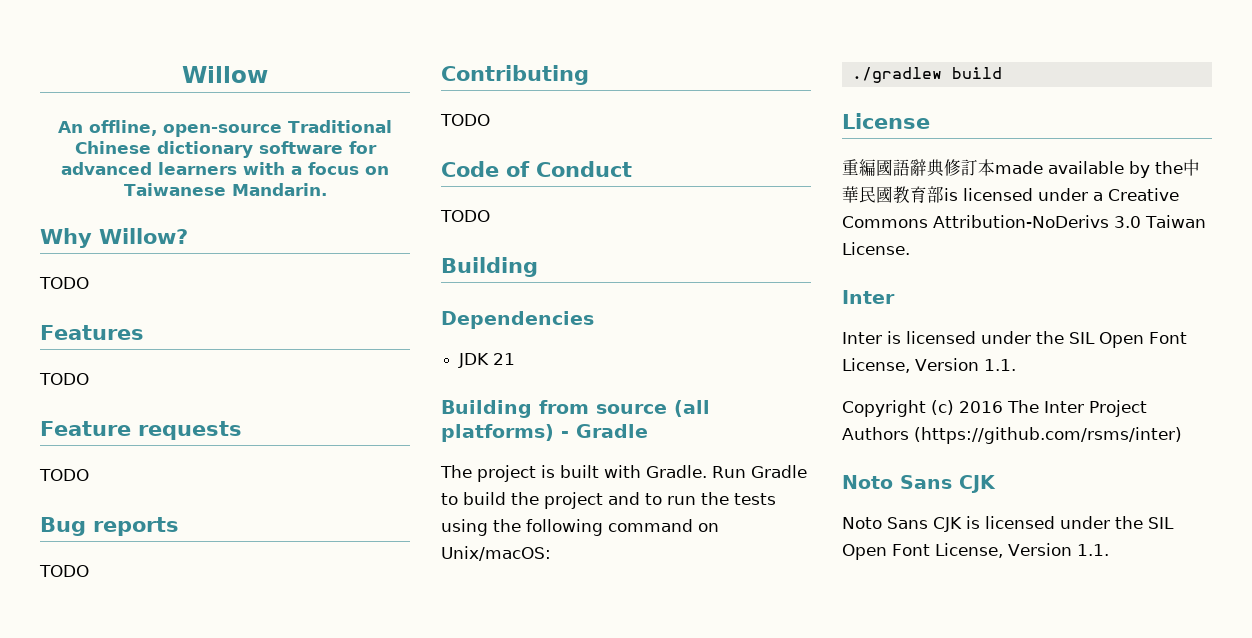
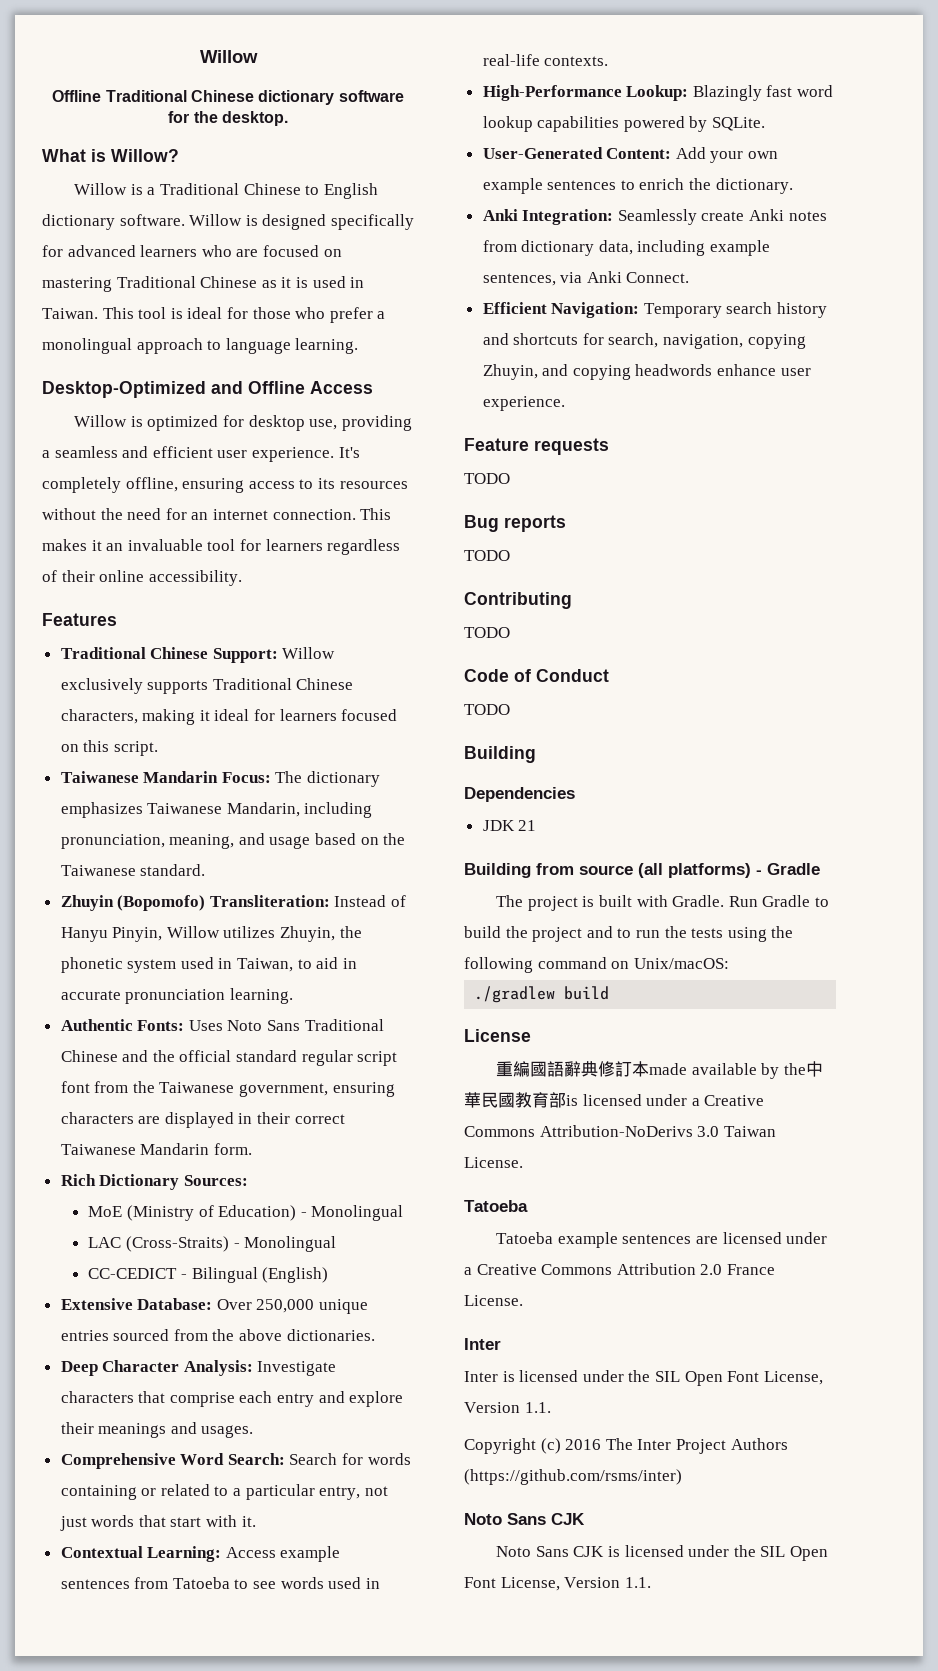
- An offline, open-source Traditional Chinese dictionary software for advanced learners with a focus on Taiwanese Mandarin.
- Why Willow?
- TODO
+ Offline Traditional Chinese dictionary software for the desktop.
+ What is Willow?
+ Willow is a Traditional Chinese to English dictionary software. Willow is designed specifically for advanced learners who are focused on mastering Traditional Chinese as it is used in Taiwan. This tool is ideal for those who prefer a monolingual approach to language learning.
+ Desktop-Optimized and Offline Access
+ Willow is optimized for desktop use, providing a seamless and efficient user experience. It's completely offline, ensuring access to its resources without the need for an internet connection. This makes it an invaluable tool for learners regardless of their online accessibility.
  Features
- TODO
+ Traditional Chinese Support: Willow exclusively supports Traditional Chinese characters, making it ideal for learners focused on this script.
+ Taiwanese Mandarin Focus: The dictionary emphasizes Taiwanese Mandarin, including pronunciation, meaning, and usage based on the Taiwanese standard.
+ Zhuyin (Bopomofo) Transliteration: Instead of Hanyu Pinyin, Willow utilizes Zhuyin, the phonetic system used in Taiwan, to aid in accurate pronunciation learning.
+ Authentic Fonts: Uses Noto Sans Traditional Chinese and the official standard regular script font from the Taiwanese government, ensuring characters are displayed in their correct Taiwanese Mandarin form.
+ Rich Dictionary Sources:
+ MoE (Ministry of Education) - Monolingual
+ LAC (Cross-Straits) - Monolingual
+ CC-CEDICT - Bilingual (English)
+ Extensive Database: Over 250,000 unique entries sourced from the above dictionaries.
+ Deep Character Analysis: Investigate characters that comprise each entry and explore their meanings and usages.
+ Comprehensive Word Search: Search for words containing or related to a particular entry, not just words that start with it.
+ Contextual Learning: Access example sentences from Tatoeba to see words used in real-life contexts.
+ High-Performance Lookup: Blazingly fast word lookup capabilities powered by SQLite.
+ User-Generated Content: Add your own example sentences to enrich the dictionary.
+ Anki Integration: Seamlessly create Anki notes from dictionary data, including example sentences, via Anki Connect.
+ Efficient Navigation: Temporary search history and shortcuts for search, navigation, copying Zhuyin, and copying headwords enhance user experience.
  重編國語辭典修訂本made available by the中華民國教育部is licensed under a Creative Commons Attribution-NoDerivs 3.0 Taiwan License.
+ Tatoeba
+ Tatoeba example sentences are licensed under a Creative Commons Attribution 2.0 France License.

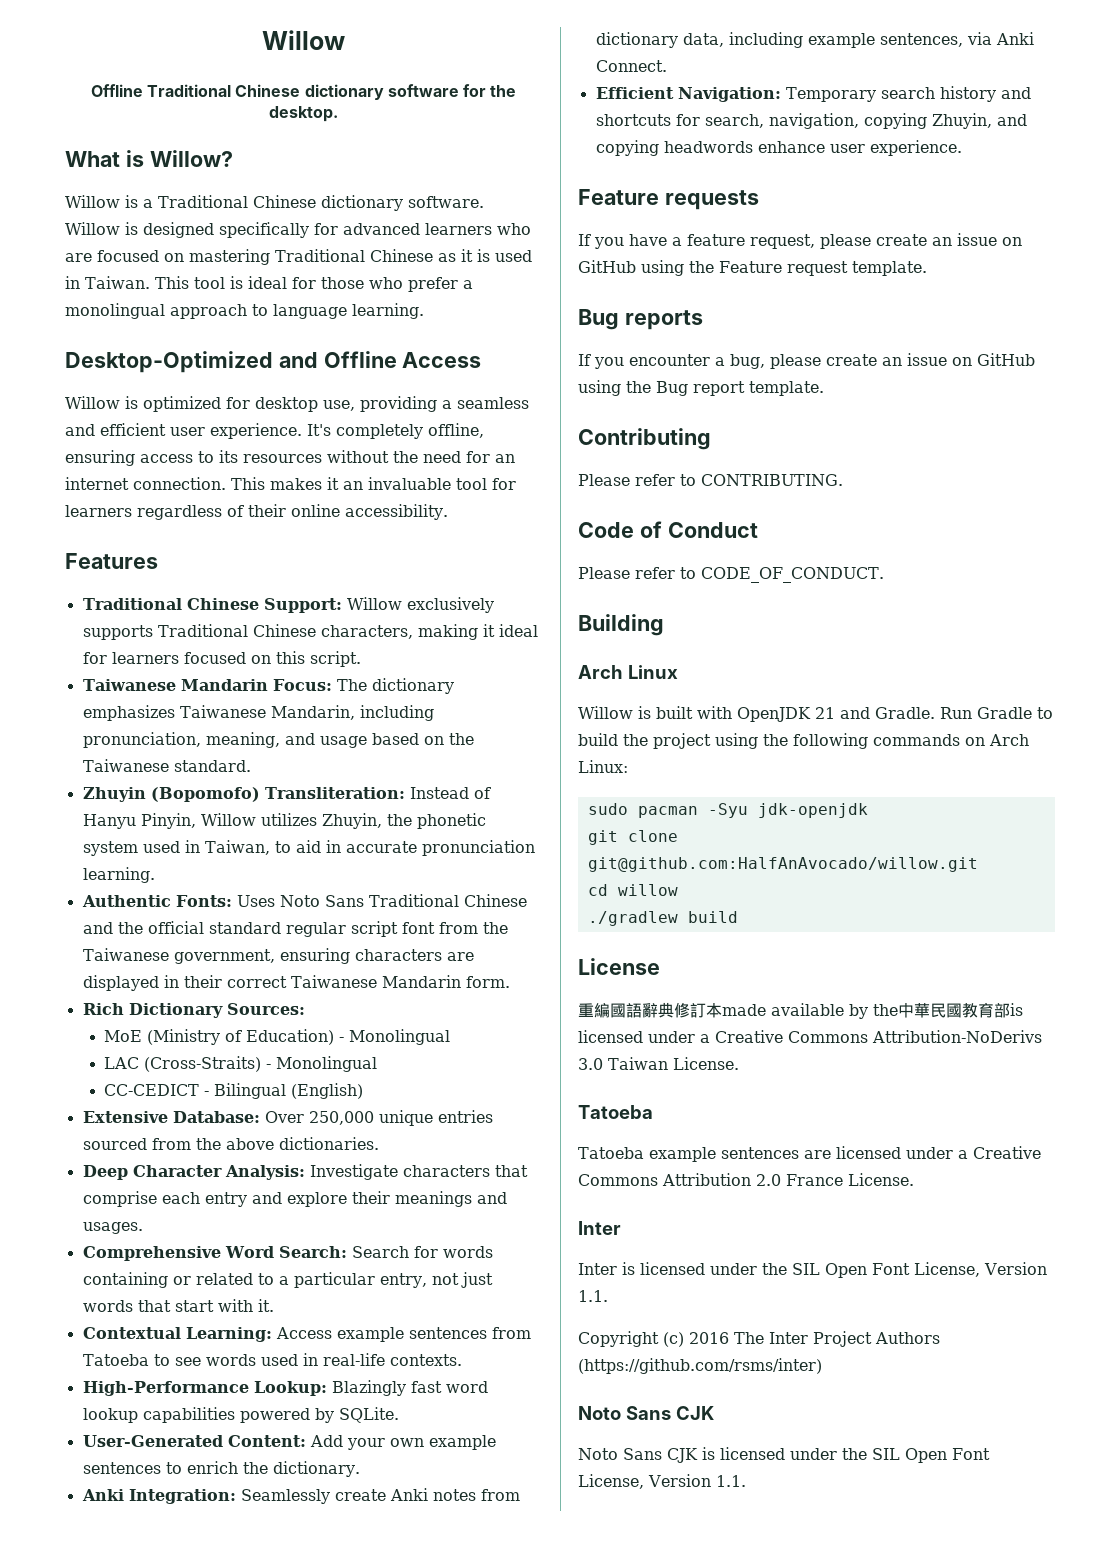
- Willow is a Traditional Chinese to English dictionary software.
+ Willow is a Traditional Chinese dictionary software.
  Feature requests
- TODO
+ If you have a feature request, please create an issue on GitHub using the Feature request template.
  Bug reports
- TODO
+ If you encounter a bug, please create an issue on GitHub using the Bug report template.
  Contributing
- TODO
+ Please refer to CONTRIBUTING.
  Code of Conduct
- TODO
+ Please refer to CODE_OF_CONDUCT.
  Building
- Dependencies
- JDK 21
- Building from source (all platforms) - Gradle
- The project is built with Gradle.
+ Arch Linux
+ Willow is built with OpenJDK 21 and Gradle.
- Run Gradle to build the project and to run the tests using the following command on Unix/macOS:
+ Run Gradle to build the project using the following commands on Arch Linux:
+ sudo pacman -Syu jdk-openjdk
+ git clone git@github.com:HalfAnAvocado/willow.git
+ cd willow

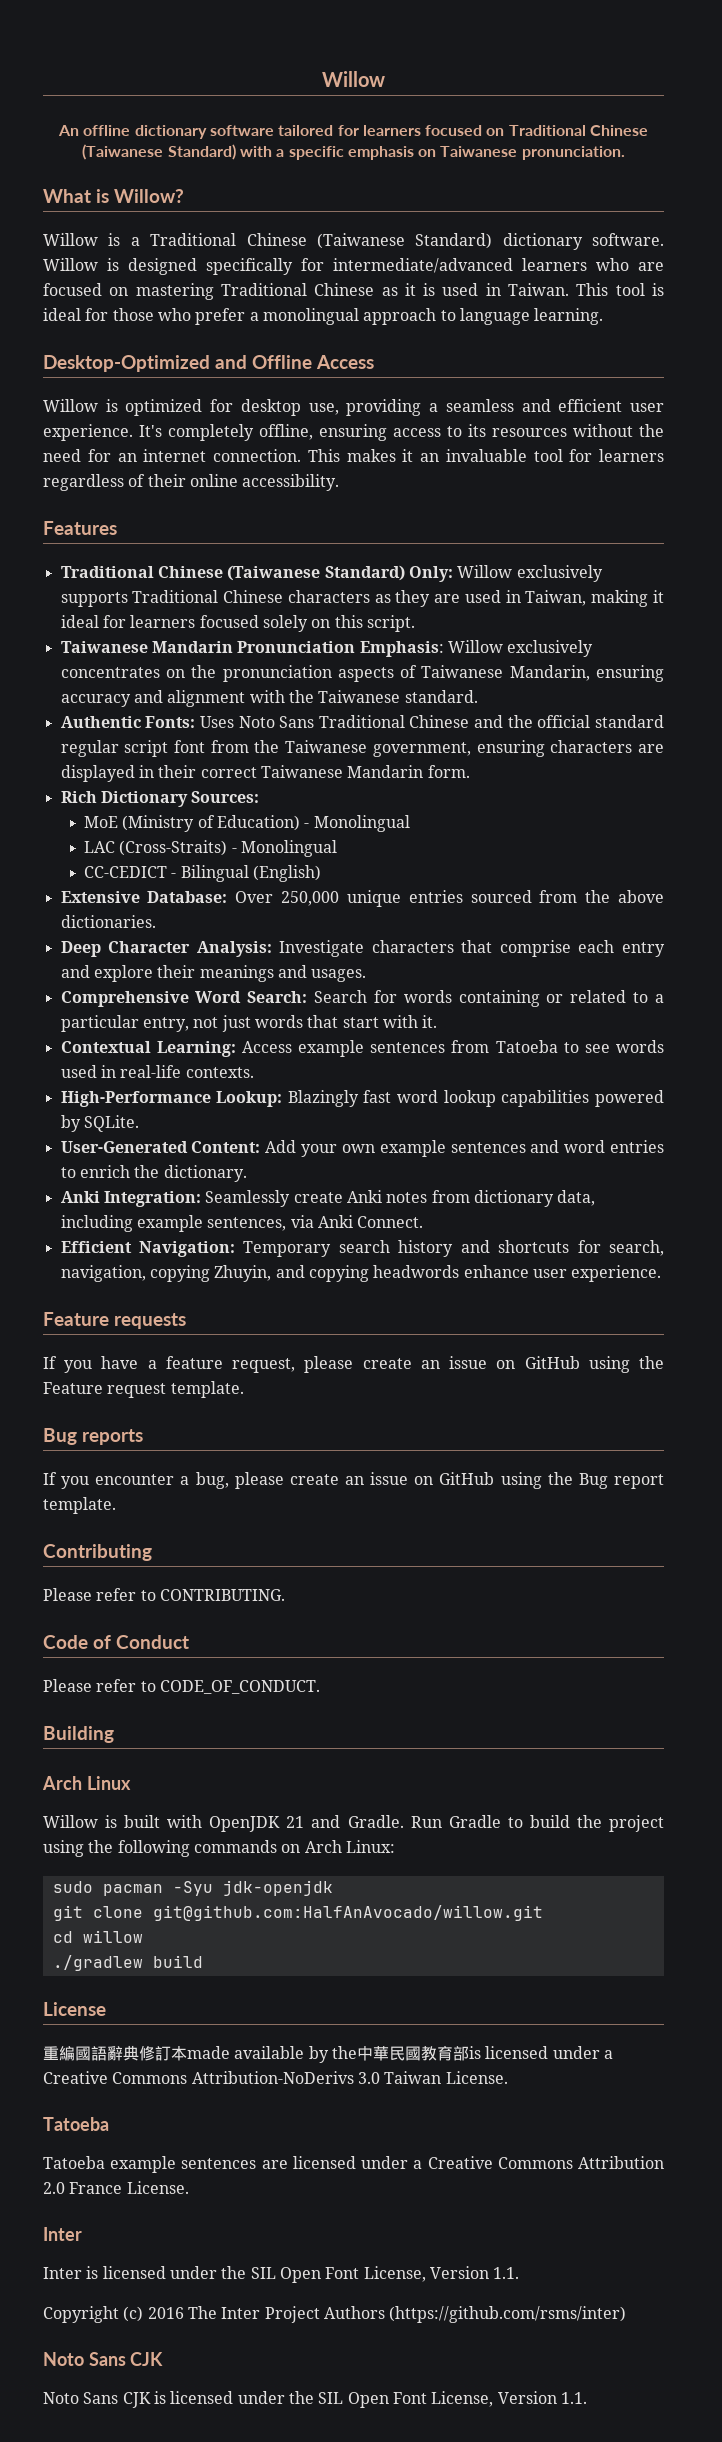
- Offline Traditional Chinese dictionary software for the desktop.
+ An offline dictionary software tailored for learners focused on Traditional Chinese (Taiwanese Standard) with a specific emphasis on Taiwanese pronunciation.
- Willow is a Traditional Chinese dictionary software.
+ Willow is a Traditional Chinese (Taiwanese Standard) dictionary software.
- Willow is designed specifically for advanced learners who are focused on mastering Traditional Chinese as it is used in Taiwan.
+ Willow is designed specifically for intermediate/advanced learners who are focused on mastering Traditional Chinese as it is used in Taiwan.
- Traditional Chinese Support: Willow exclusively supports Traditional Chinese characters, making it ideal for learners focused on this script.
+ Traditional Chinese (Taiwanese Standard) Only: Willow exclusively supports Traditional Chinese characters as they are used in Taiwan, making it ideal for learners focused solely on this script.
- Taiwanese Mandarin Focus: The dictionary emphasizes Taiwanese Mandarin, including pronunciation, meaning, and usage based on the Taiwanese standard.
- Zhuyin (Bopomofo) Transliteration: Instead of Hanyu Pinyin, Willow utilizes Zhuyin, the phonetic system used in Taiwan, to aid in accurate pronunciation learning.
+ Taiwanese Mandarin Pronunciation Emphasis: Willow exclusively concentrates on the pronunciation aspects of Taiwanese Mandarin, ensuring accuracy and alignment with the Taiwanese standard.
- User-Generated Content: Add your own example sentences to enrich the dictionary.
+ User-Generated Content: Add your own example sentences and word entries to enrich the dictionary.

